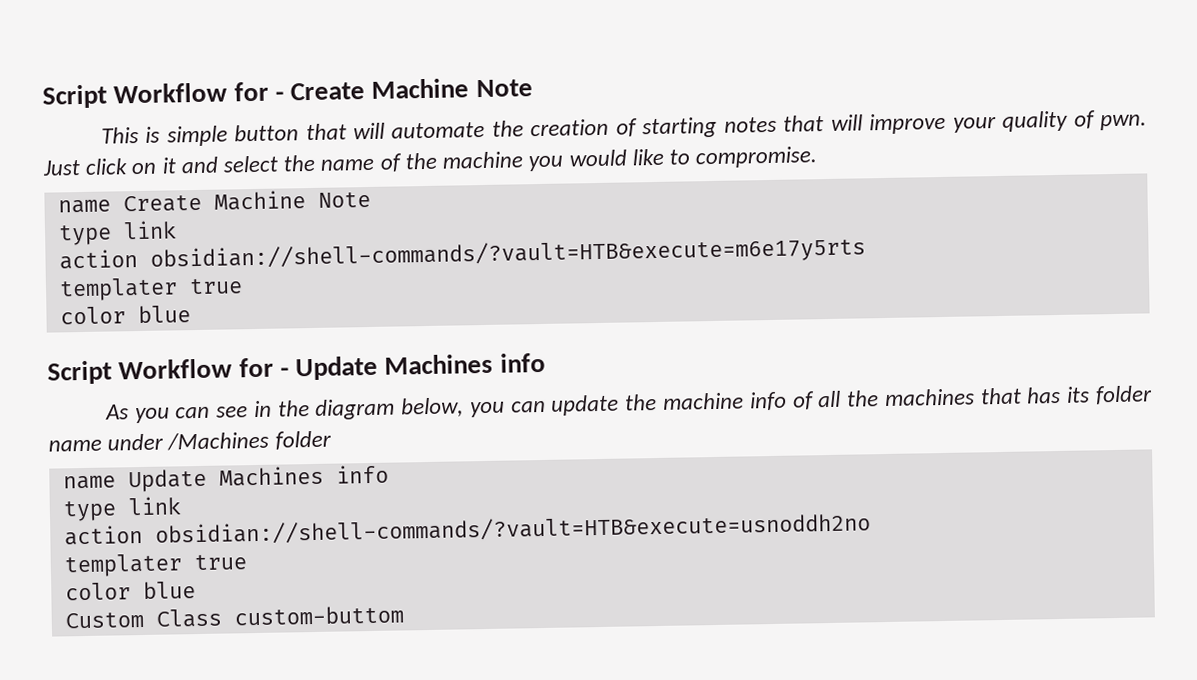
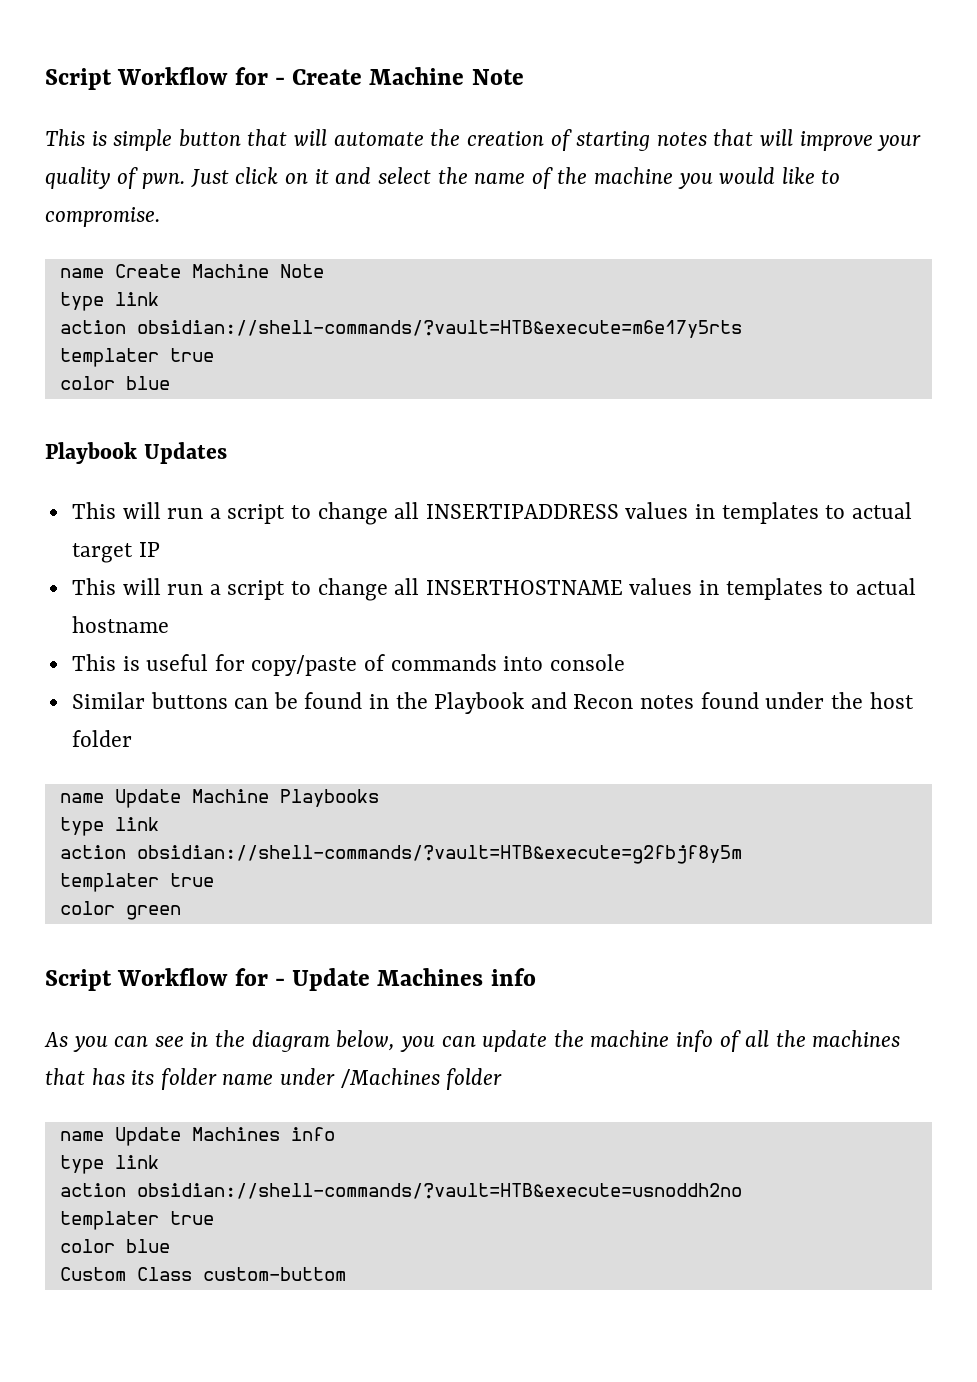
+ Playbook Updates
+ This will run a script to change all INSERTIPADDRESS values in templates to actual target IP
+ This will run a script to change all INSERTHOSTNAME values in templates to actual hostname
+ This is useful for copy/paste of commands into console
+ Similar buttons can be found in the Playbook and Recon notes found under the host folder
+ name Update Machine Playbooks
+ type link
+ action obsidian://shell-commands/?vault=HTB&execute=g2fbjf8y5m
+ templater true
+ color green

